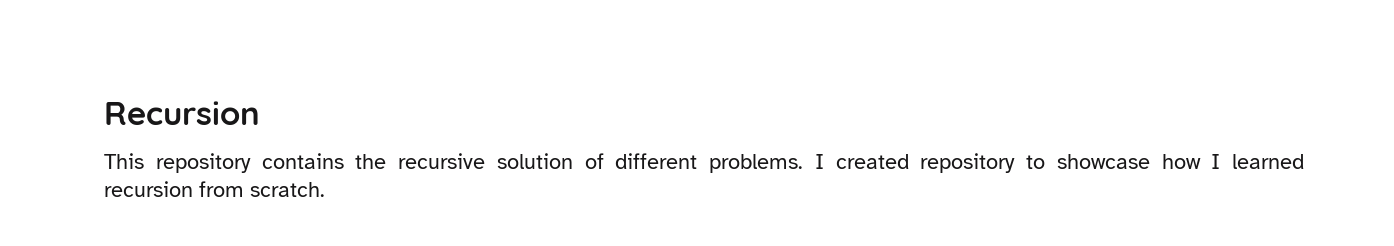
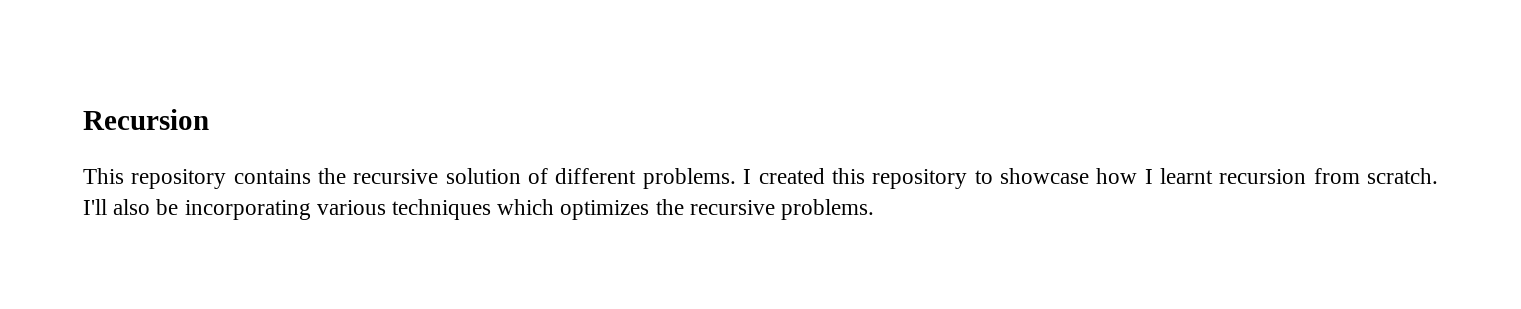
- I created repository to showcase how I learned recursion from scratch.
+ I created this repository to showcase how I learnt recursion from scratch.
+ I'll also be incorporating various techniques which optimizes the recursive problems.

